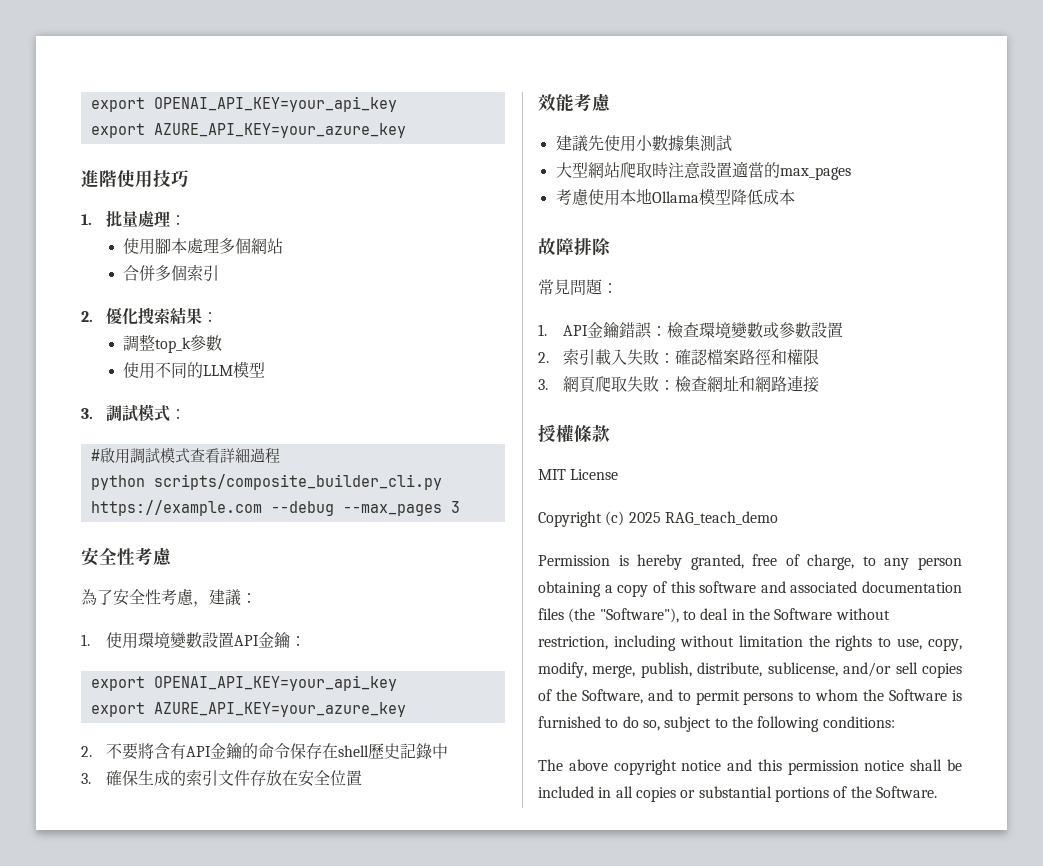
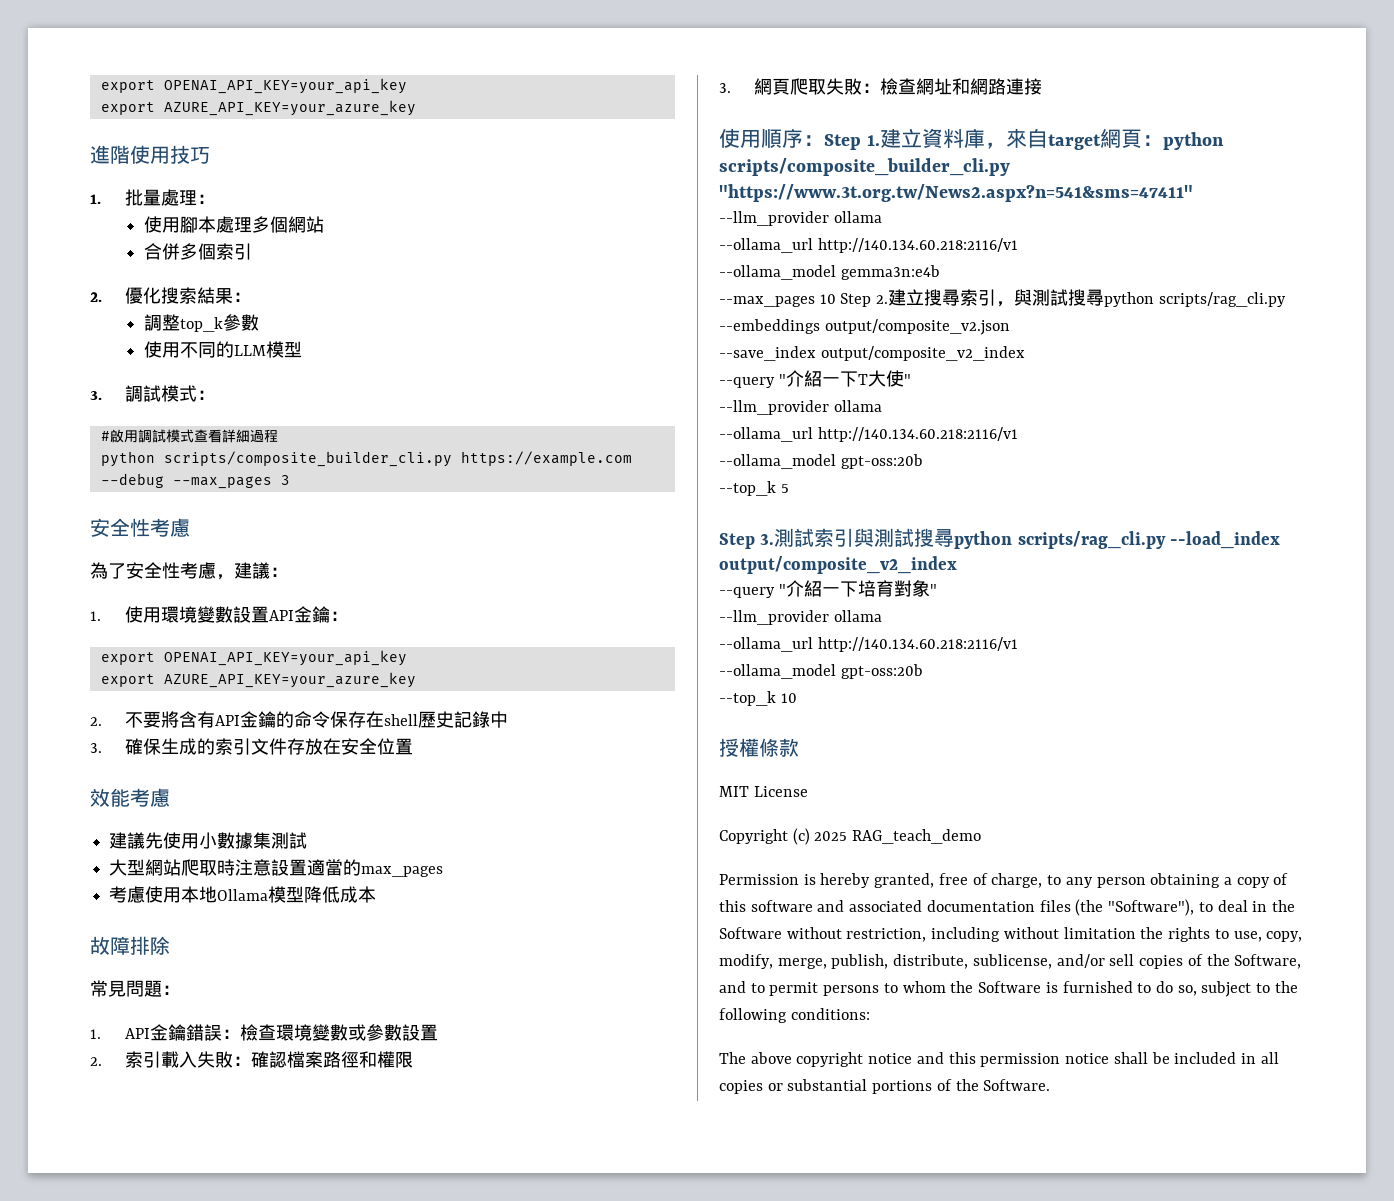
+ 使用順序：Step 1.建立資料庫，來自target網頁：python scripts/composite_builder_cli.py "https://www.3t.org.tw/News2.aspx?n=541&sms=47411"
+ --llm_provider ollama
+ --ollama_url http://140.134.60.218:2116/v1
+ --ollama_model gemma3n:e4b
+ --max_pages 10 Step 2.建立搜尋索引，與測試搜尋python scripts/rag_cli.py --embeddings output/composite_v2.json
+ --save_index output/composite_v2_index
+ --query "介紹一下T大使"
+ --llm_provider ollama
+ --ollama_url http://140.134.60.218:2116/v1
+ --ollama_model gpt-oss:20b
+ --top_k 5
+ Step 3.測試索引與測試搜尋python scripts/rag_cli.py --load_index output/composite_v2_index
+ --query "介紹一下培育對象"
+ --llm_provider ollama
+ --ollama_url http://140.134.60.218:2116/v1
+ --ollama_model gpt-oss:20b
+ --top_k 10

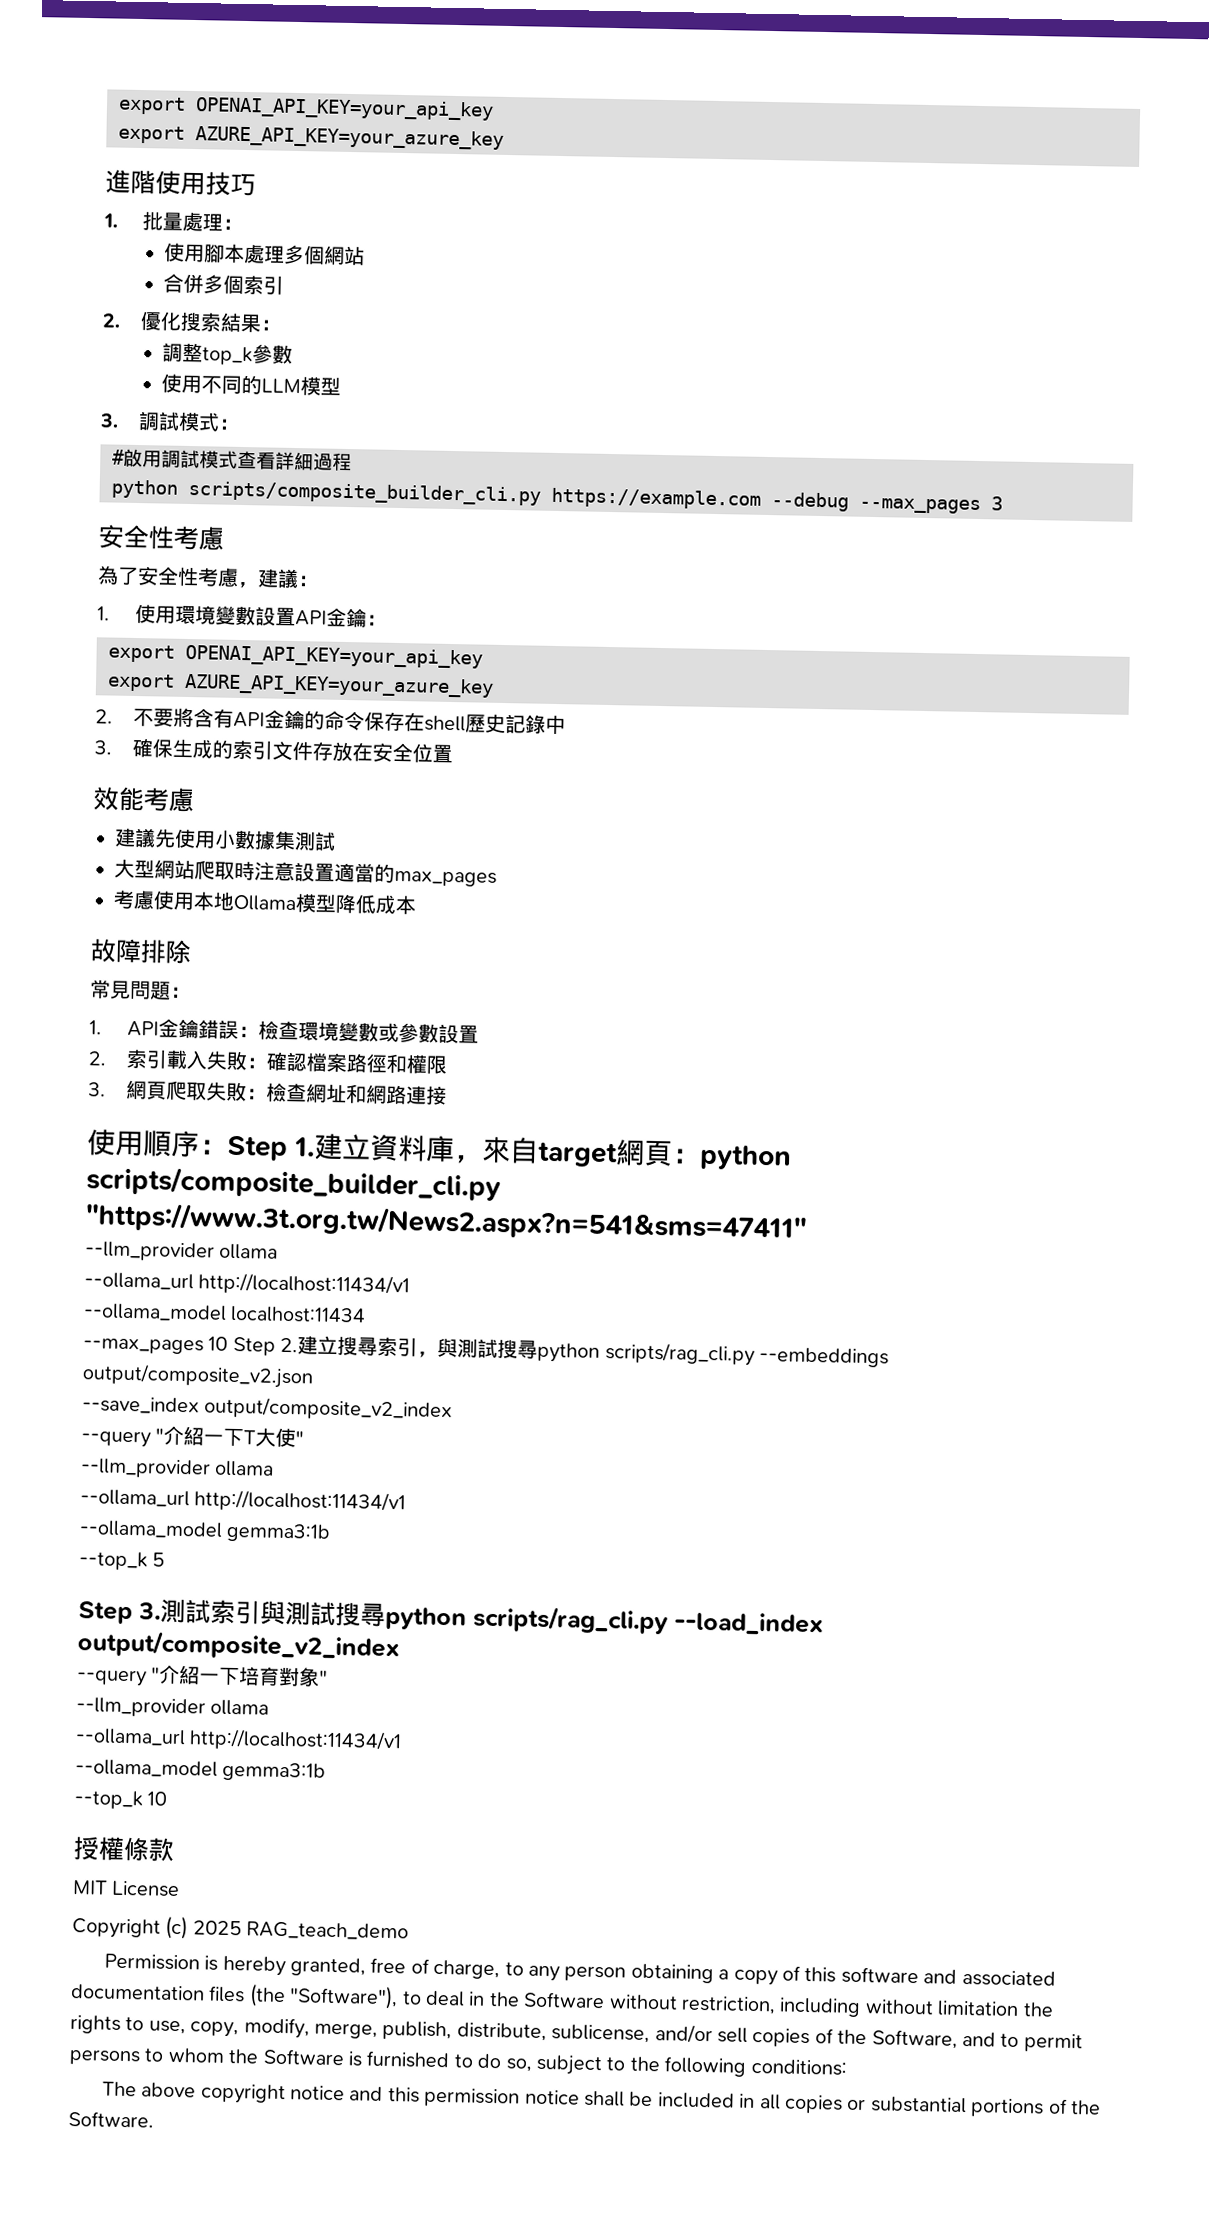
  使用順序：Step 1.建立資料庫，來自target網頁：python scripts/composite_builder_cli.py "https://www.3t.org.tw/News2.aspx?n=541&sms=47411"
  --llm_provider ollama
- --ollama_url http://140.134.60.218:2116/v1
- --ollama_model gemma3n:e4b
+ --ollama_url http://localhost:11434/v1
+ --ollama_model localhost:11434
  --query "介紹一下T大使"
  --llm_provider ollama
- --ollama_url http://140.134.60.218:2116/v1
- --ollama_model gpt-oss:20b
+ --ollama_url http://localhost:11434/v1
+ --ollama_model gemma3:1b
  --query "介紹一下培育對象"
  --llm_provider ollama
- --ollama_url http://140.134.60.218:2116/v1
- --ollama_model gpt-oss:20b
+ --ollama_url http://localhost:11434/v1
+ --ollama_model gemma3:1b

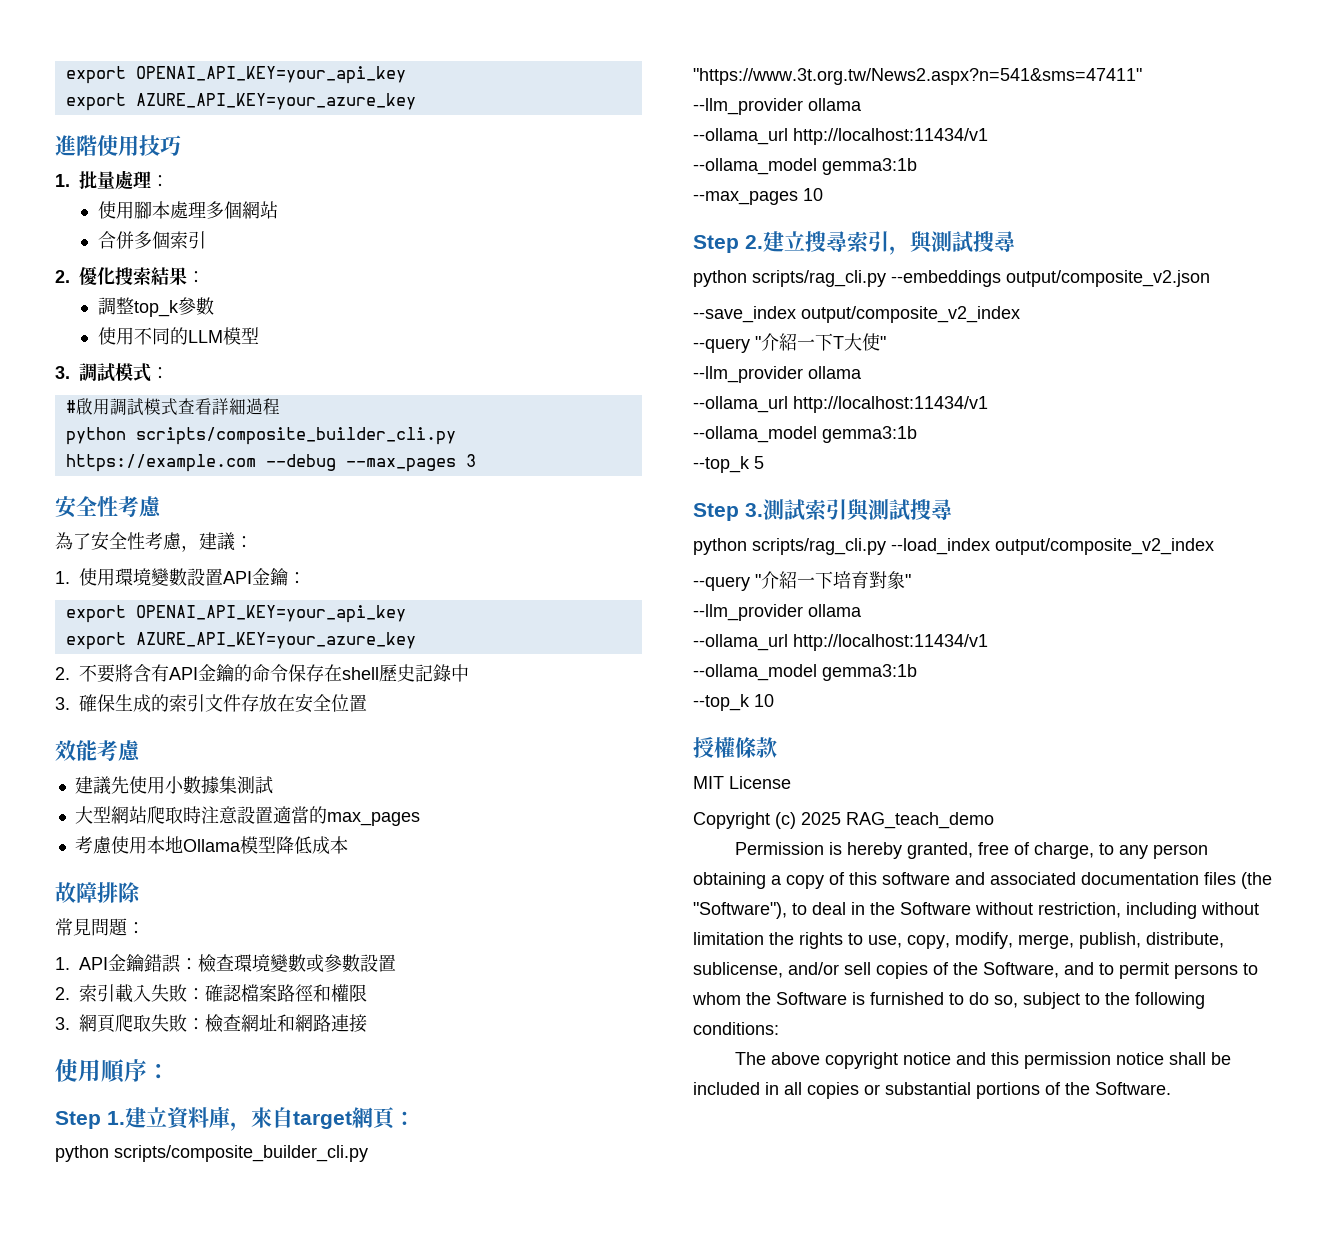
- 使用順序：Step 1.建立資料庫，來自target網頁：python scripts/composite_builder_cli.py "https://www.3t.org.tw/News2.aspx?n=541&sms=47411"
+ 使用順序：
+ Step 1.建立資料庫，來自target網頁：
+ python scripts/composite_builder_cli.py "https://www.3t.org.tw/News2.aspx?n=541&sms=47411"
  --llm_provider ollama
  --ollama_url http://localhost:11434/v1
- --ollama_model localhost:11434
+ --ollama_model gemma3:1b
- --max_pages 10 Step 2.建立搜尋索引，與測試搜尋python scripts/rag_cli.py --embeddings output/composite_v2.json
+ --max_pages 10
+ Step 2.建立搜尋索引，與測試搜尋
+ python scripts/rag_cli.py --embeddings output/composite_v2.json
- Step 3.測試索引與測試搜尋python scripts/rag_cli.py --load_index output/composite_v2_index
+ Step 3.測試索引與測試搜尋
+ python scripts/rag_cli.py --load_index output/composite_v2_index

